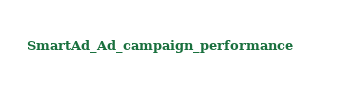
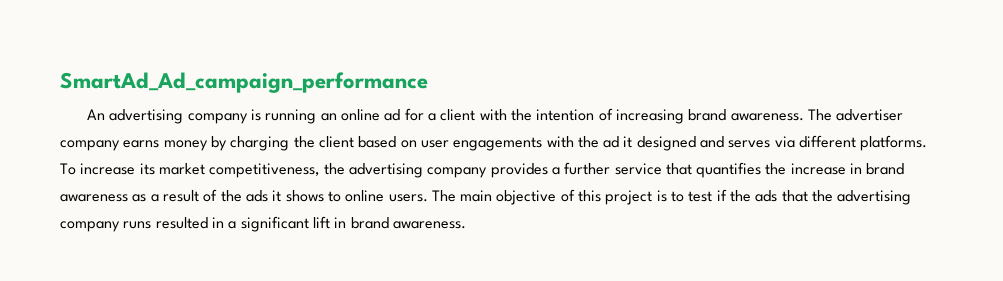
+ An advertising company is running an online ad for a client with the intention of increasing brand awareness. The advertiser company earns money by charging the client based on user engagements with the ad it designed and serves via different platforms. To increase its market competitiveness, the advertising company provides a further service that quantifies the increase in brand awareness as a result of the ads it shows to online users. The main objective of this project is to test if the ads that the advertising company runs resulted in a significant lift in brand awareness.

